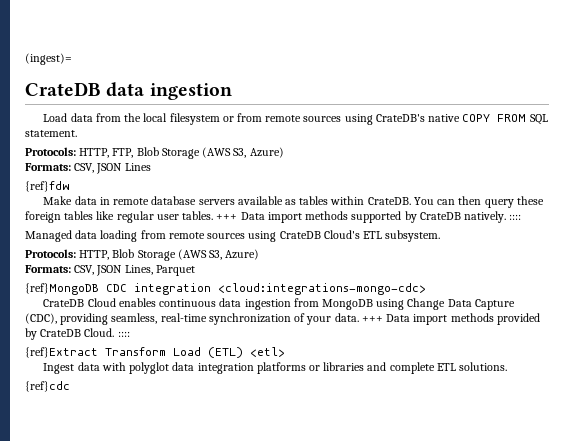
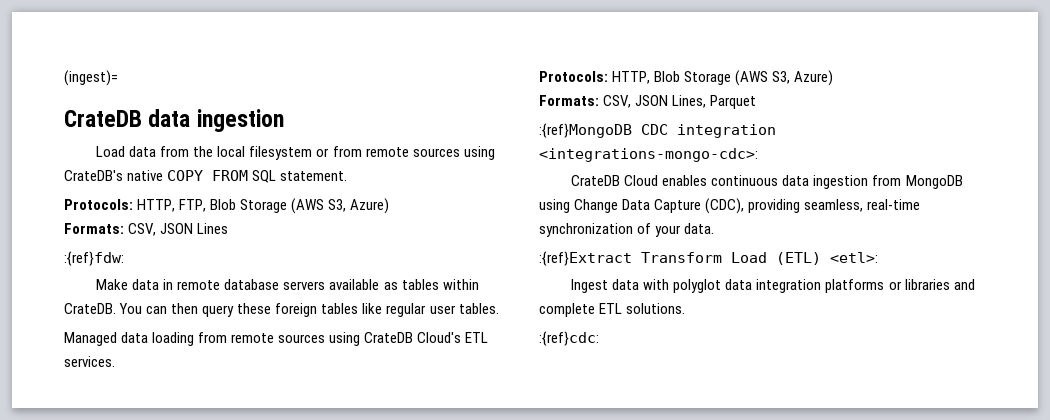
- {ref}fdw
+ :{ref}fdw:
- +++ Data import methods supported by CrateDB natively. ::::
- Managed data loading from remote sources using CrateDB Cloud's ETL subsystem.
+ Managed data loading from remote sources using CrateDB Cloud's ETL services.
- {ref}MongoDB CDC integration <cloud:integrations-mongo-cdc>
+ :{ref}MongoDB CDC integration <integrations-mongo-cdc>:
- CrateDB Cloud enables continuous data ingestion from MongoDB using Change Data Capture (CDC), providing seamless, real-time synchronization of your data. +++ Data import methods provided by CrateDB Cloud. ::::
- {ref}Extract Transform Load (ETL) <etl>
+ CrateDB Cloud enables continuous data ingestion from MongoDB using Change Data Capture (CDC), providing seamless, real-time synchronization of your data.
+ :{ref}Extract Transform Load (ETL) <etl>:
- {ref}cdc
+ :{ref}cdc:

